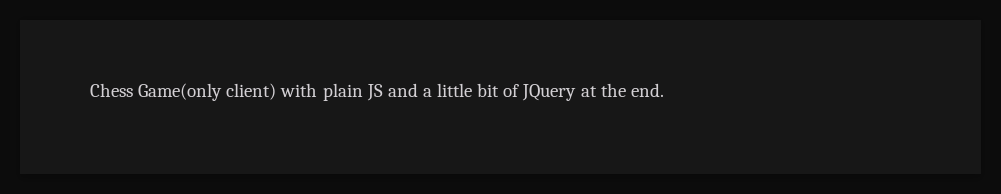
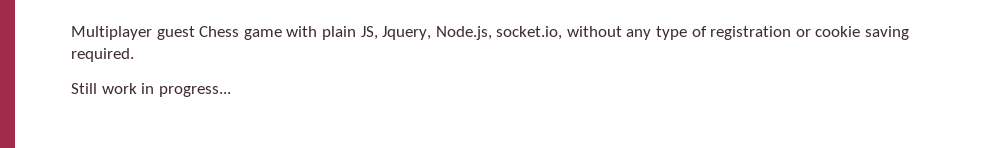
- Chess Game(only client) with plain JS and a little bit of JQuery at the end.
+ Multiplayer guest Chess game with plain JS, Jquery, Node.js, socket.io, without any type of registration or cookie saving required.
+ Still work in progress...

